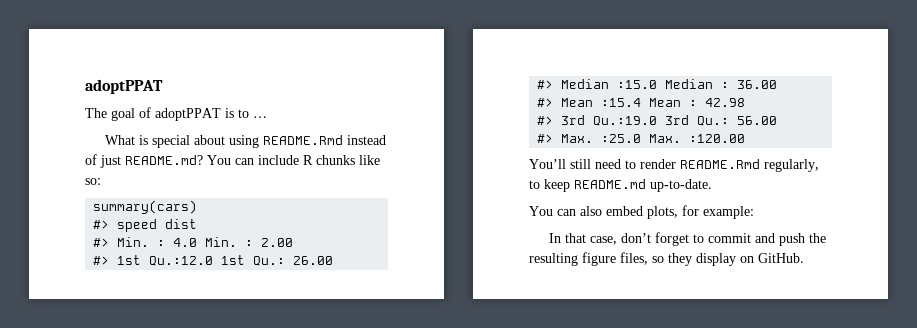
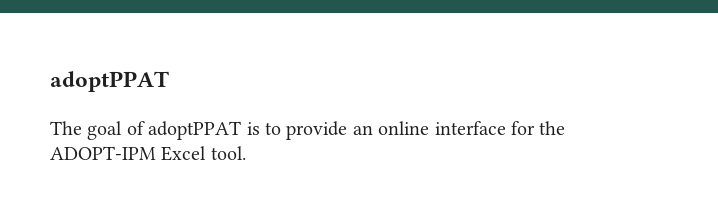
- The goal of adoptPPAT is to …
- What is special about using README.Rmd instead of just README.md? You can include R chunks like so:
- summary(cars)
- #> speed dist
- #> Min. : 4.0 Min. : 2.00
- #> 1st Qu.:12.0 1st Qu.: 26.00
- #> Median :15.0 Median : 36.00
- #> Mean :15.4 Mean : 42.98
- #> 3rd Qu.:19.0 3rd Qu.: 56.00
- #> Max. :25.0 Max. :120.00
- You’ll still need to render README.Rmd regularly, to keep README.md up-to-date.
- You can also embed plots, for example:
- In that case, don’t forget to commit and push the resulting figure files, so they display on GitHub.
+ The goal of adoptPPAT is to provide an online interface for the ADOPT-IPM Excel tool.

